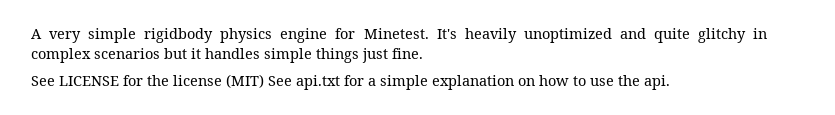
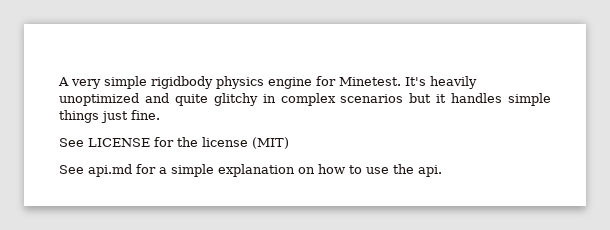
- See LICENSE for the license (MIT) See api.txt for a simple explanation on how to use the api.
+ See LICENSE for the license (MIT)
+ See api.md for a simple explanation on how to use the api.

